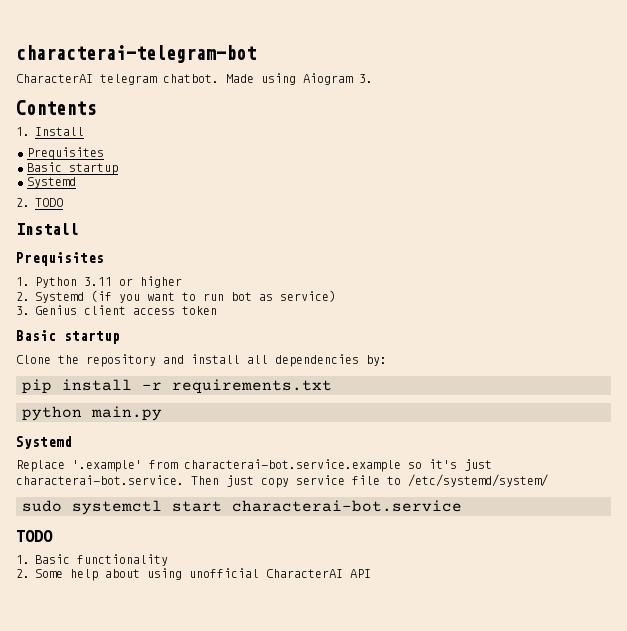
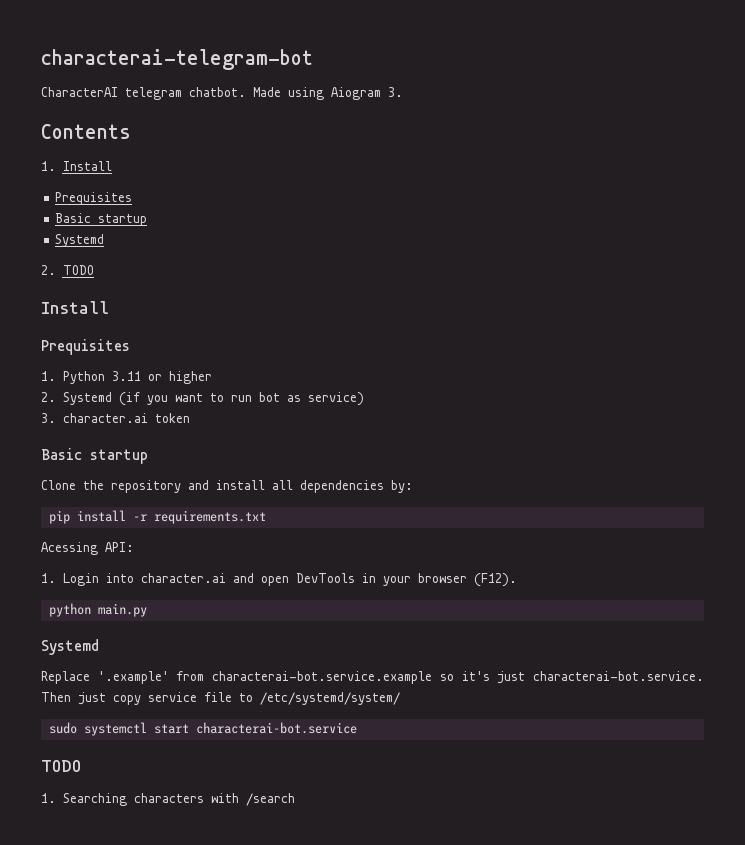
- 3. Genius client access token
+ 3. character.ai token
+ Acessing API:
+ 1. Login into character.ai and open DevTools in your browser (F12).
- 1. Basic functionality
- 2. Some help about using unofficial CharacterAI API
+ 1. Searching characters with /search

